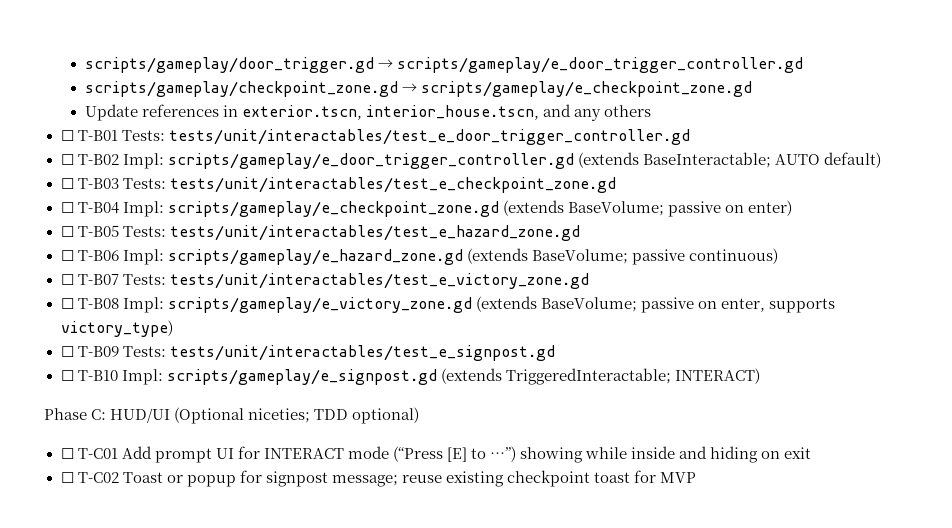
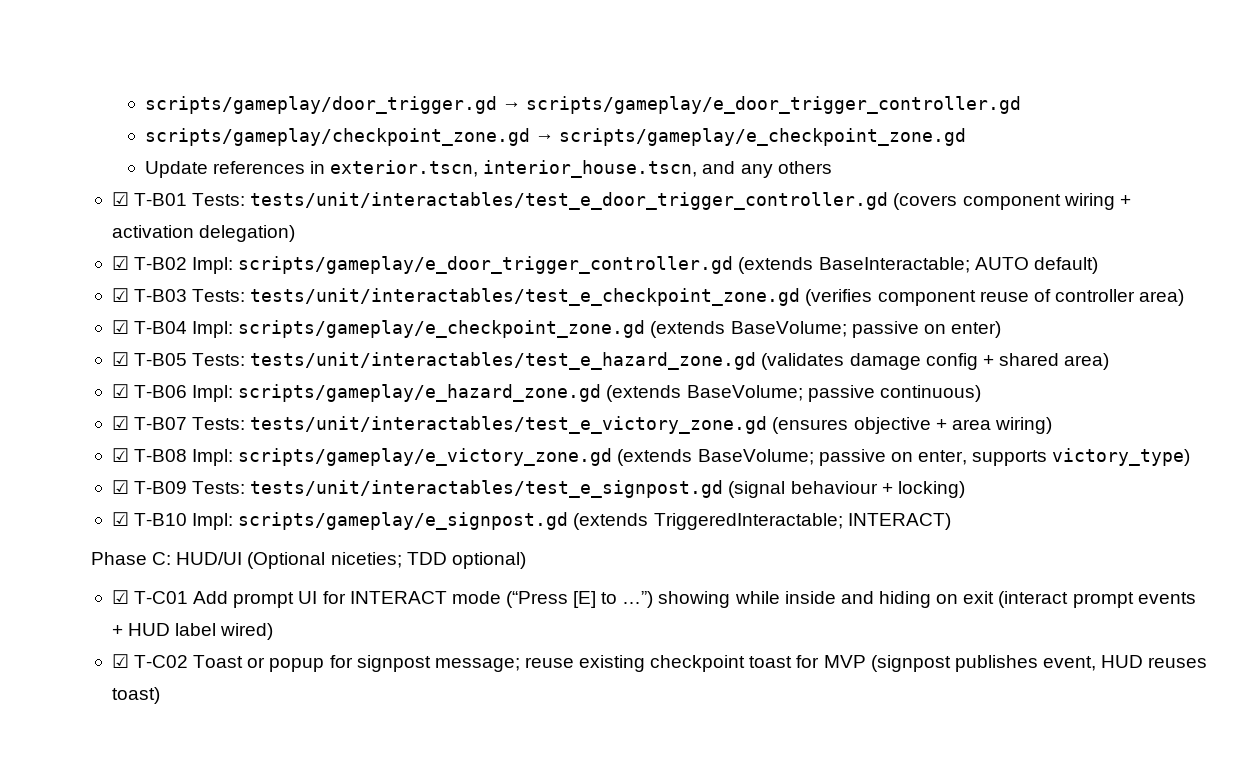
- ☐ T-B01 Tests: tests/unit/interactables/test_e_door_trigger_controller.gd
- ☐ T-B02 Impl: scripts/gameplay/e_door_trigger_controller.gd (extends BaseInteractable; AUTO default)
+ ☑ T-B01 Tests: tests/unit/interactables/test_e_door_trigger_controller.gd (covers component wiring + activation delegation)
+ ☑ T-B02 Impl: scripts/gameplay/e_door_trigger_controller.gd (extends BaseInteractable; AUTO default)
- ☐ T-B03 Tests: tests/unit/interactables/test_e_checkpoint_zone.gd
- ☐ T-B04 Impl: scripts/gameplay/e_checkpoint_zone.gd (extends BaseVolume; passive on enter)
+ ☑ T-B03 Tests: tests/unit/interactables/test_e_checkpoint_zone.gd (verifies component reuse of controller area)
+ ☑ T-B04 Impl: scripts/gameplay/e_checkpoint_zone.gd (extends BaseVolume; passive on enter)
- ☐ T-B05 Tests: tests/unit/interactables/test_e_hazard_zone.gd
- ☐ T-B06 Impl: scripts/gameplay/e_hazard_zone.gd (extends BaseVolume; passive continuous)
+ ☑ T-B05 Tests: tests/unit/interactables/test_e_hazard_zone.gd (validates damage config + shared area)
+ ☑ T-B06 Impl: scripts/gameplay/e_hazard_zone.gd (extends BaseVolume; passive continuous)
- ☐ T-B07 Tests: tests/unit/interactables/test_e_victory_zone.gd
- ☐ T-B08 Impl: scripts/gameplay/e_victory_zone.gd (extends BaseVolume; passive on enter, supports victory_type)
+ ☑ T-B07 Tests: tests/unit/interactables/test_e_victory_zone.gd (ensures objective + area wiring)
+ ☑ T-B08 Impl: scripts/gameplay/e_victory_zone.gd (extends BaseVolume; passive on enter, supports victory_type)
- ☐ T-B09 Tests: tests/unit/interactables/test_e_signpost.gd
- ☐ T-B10 Impl: scripts/gameplay/e_signpost.gd (extends TriggeredInteractable; INTERACT)
+ ☑ T-B09 Tests: tests/unit/interactables/test_e_signpost.gd (signal behaviour + locking)
+ ☑ T-B10 Impl: scripts/gameplay/e_signpost.gd (extends TriggeredInteractable; INTERACT)
- ☐ T-C01 Add prompt UI for INTERACT mode (“Press [E] to …”) showing while inside and hiding on exit
- ☐ T-C02 Toast or popup for signpost message; reuse existing checkpoint toast for MVP
+ ☑ T-C01 Add prompt UI for INTERACT mode (“Press [E] to …”) showing while inside and hiding on exit (interact prompt events + HUD label wired)
+ ☑ T-C02 Toast or popup for signpost message; reuse existing checkpoint toast for MVP (signpost publishes event, HUD reuses toast)

